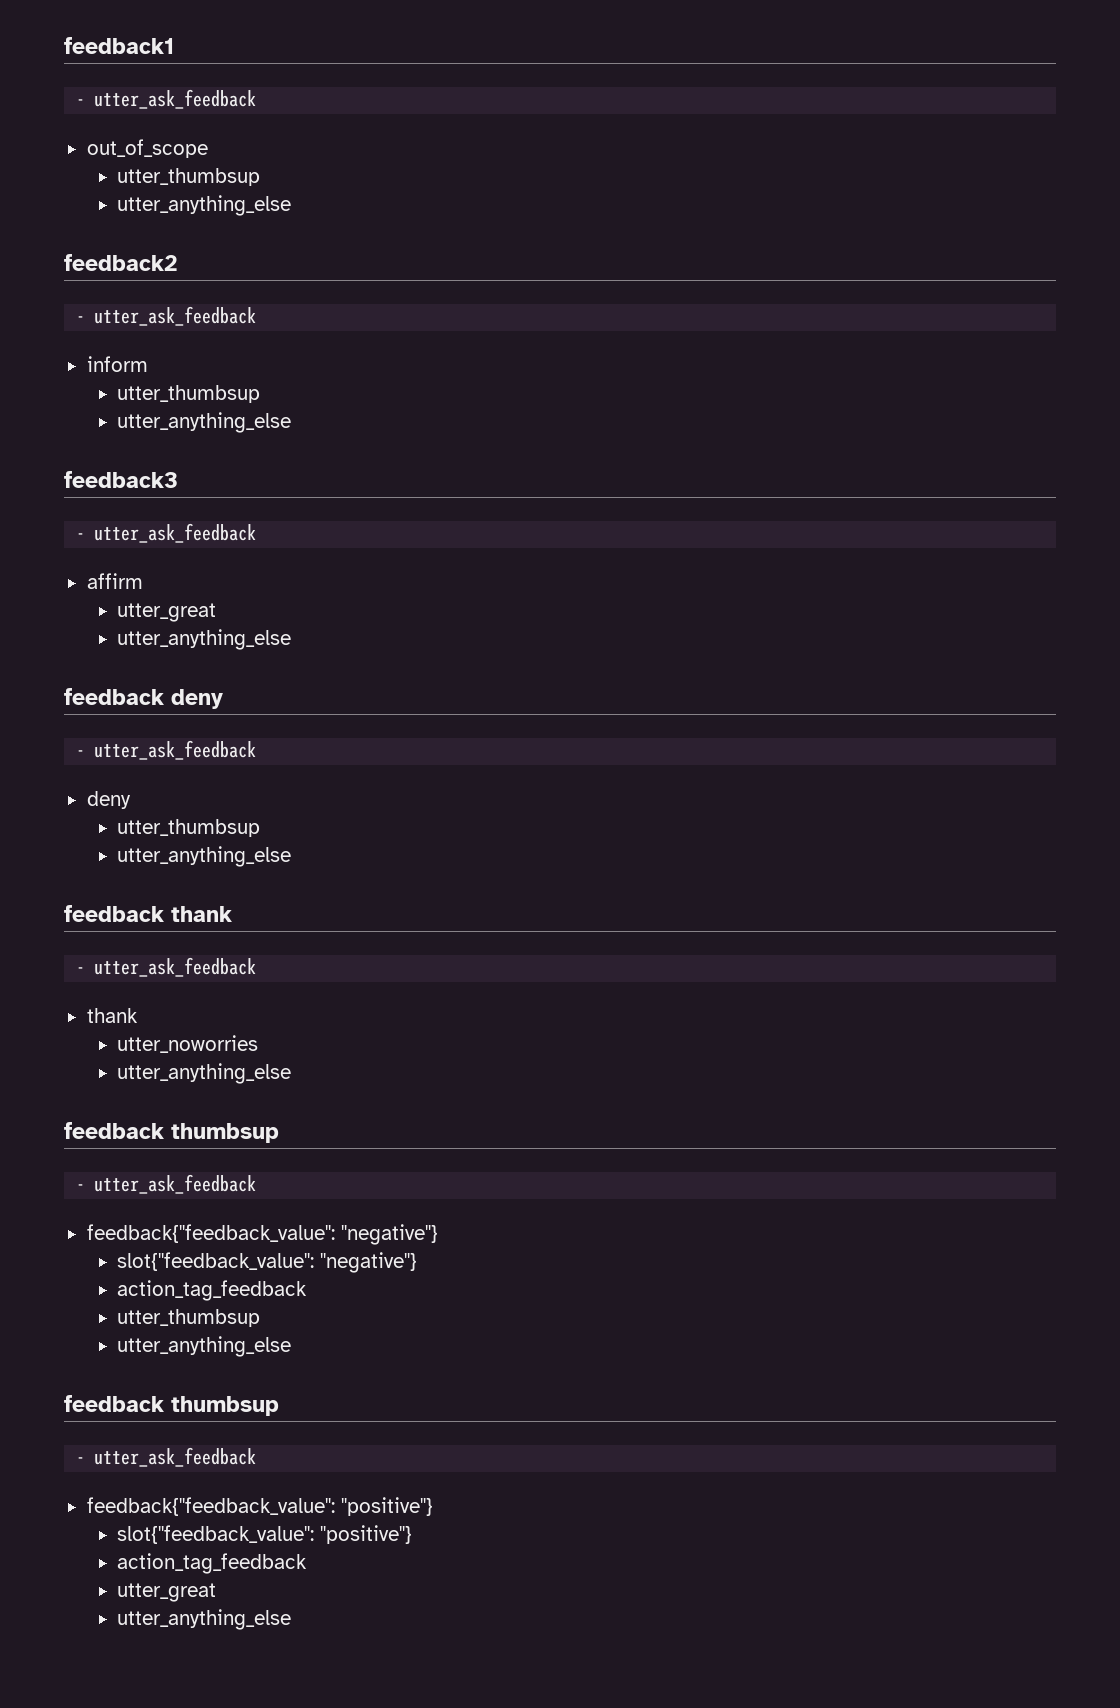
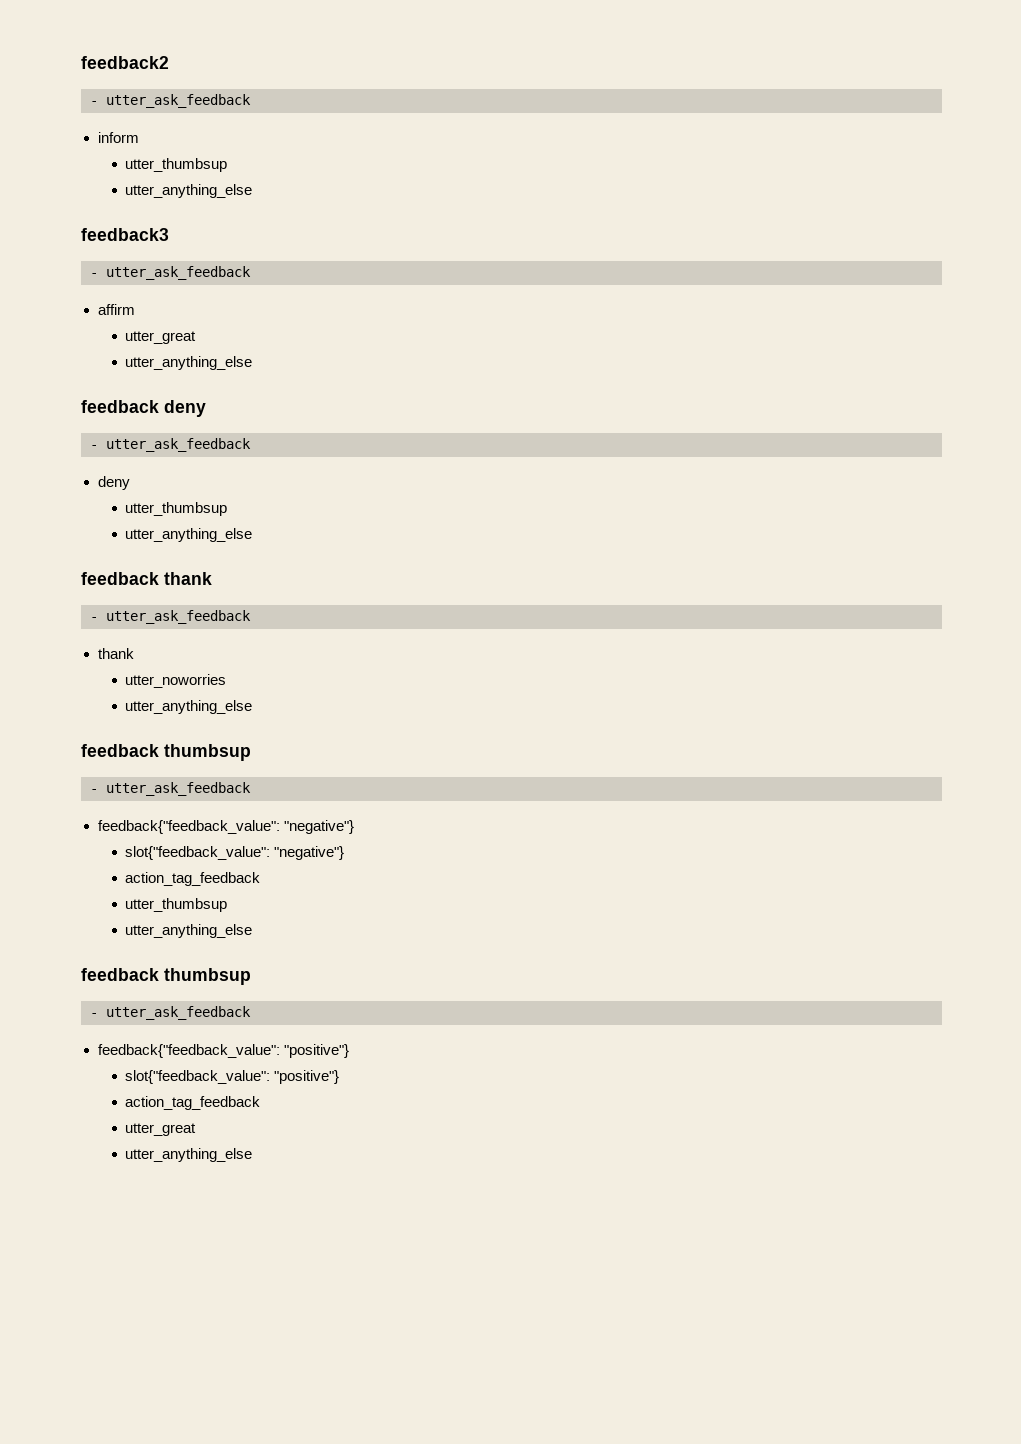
- feedback1
- - utter_ask_feedback
- out_of_scope
- utter_thumbsup
- utter_anything_else

